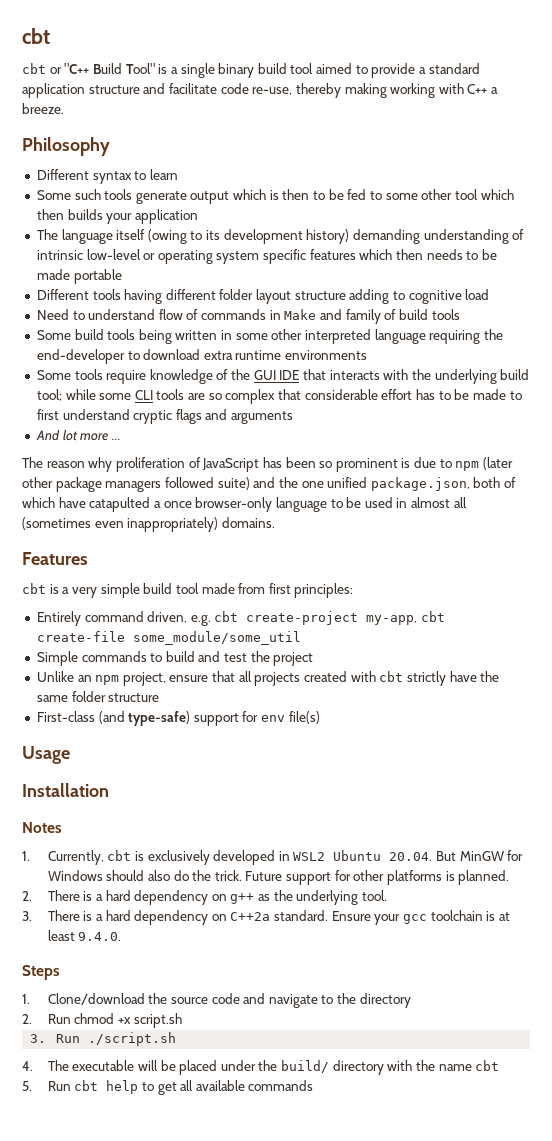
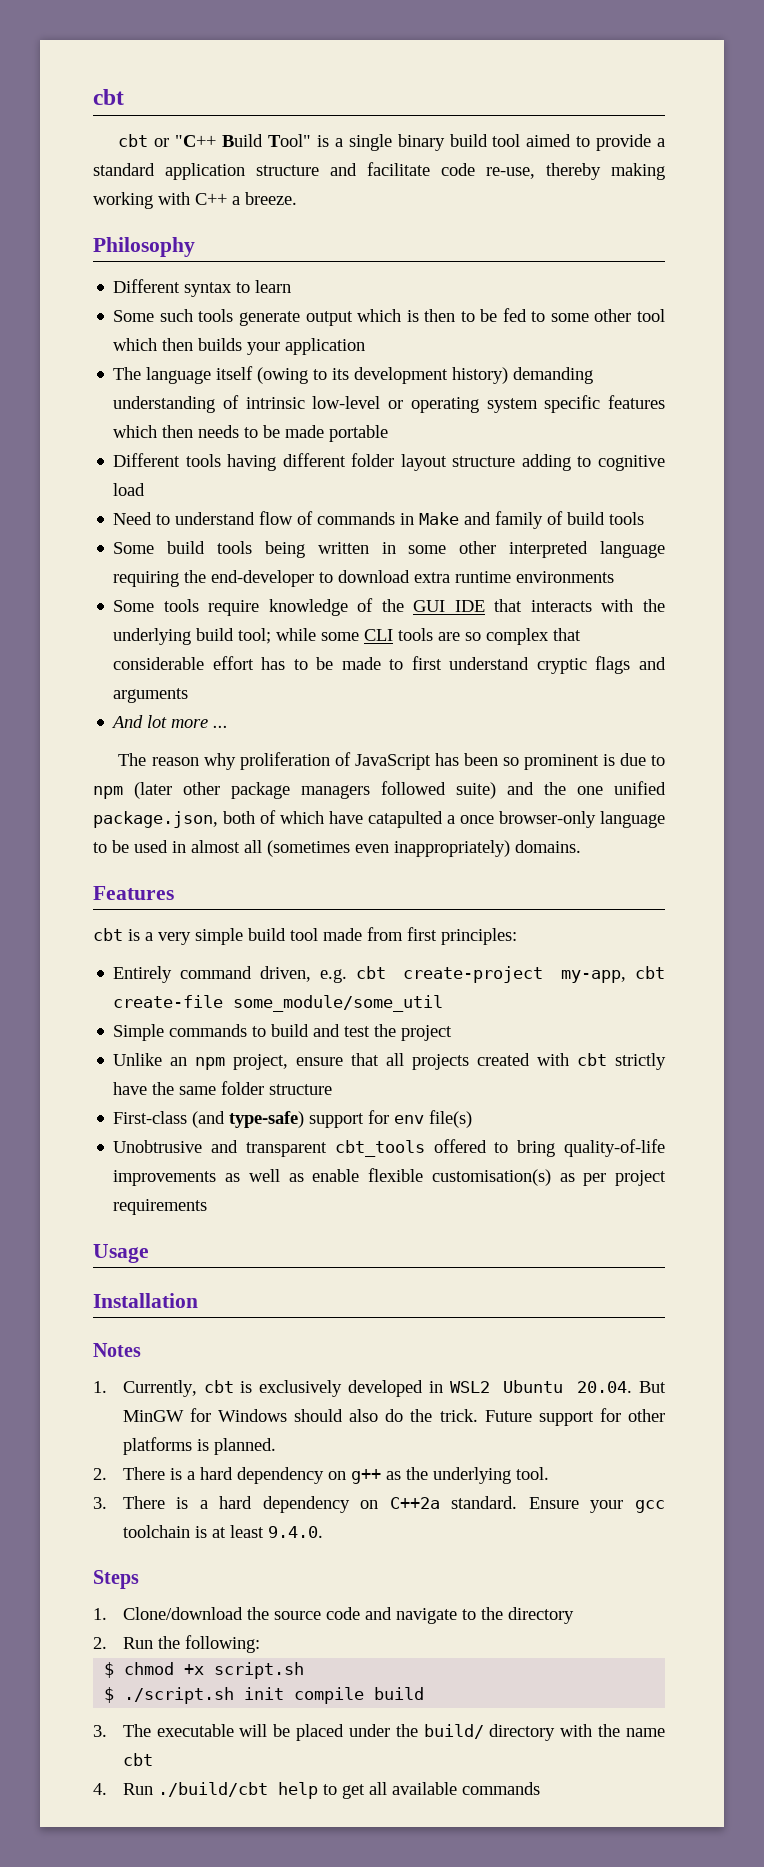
+ Unobtrusive and transparent cbt_tools offered to bring quality-of-life improvements as well as enable flexible customisation(s) as per project requirements
- 2. Run chmod +x script.sh
+ 2. Run the following:
+ $ chmod +x script.sh
- 3. Run ./script.sh
- 4. The executable will be placed under the build/ directory with the name cbt
+ $ ./script.sh init compile build
+ 3. The executable will be placed under the build/ directory with the name cbt
- 5. Run cbt help to get all available commands
+ 4. Run ./build/cbt help to get all available commands

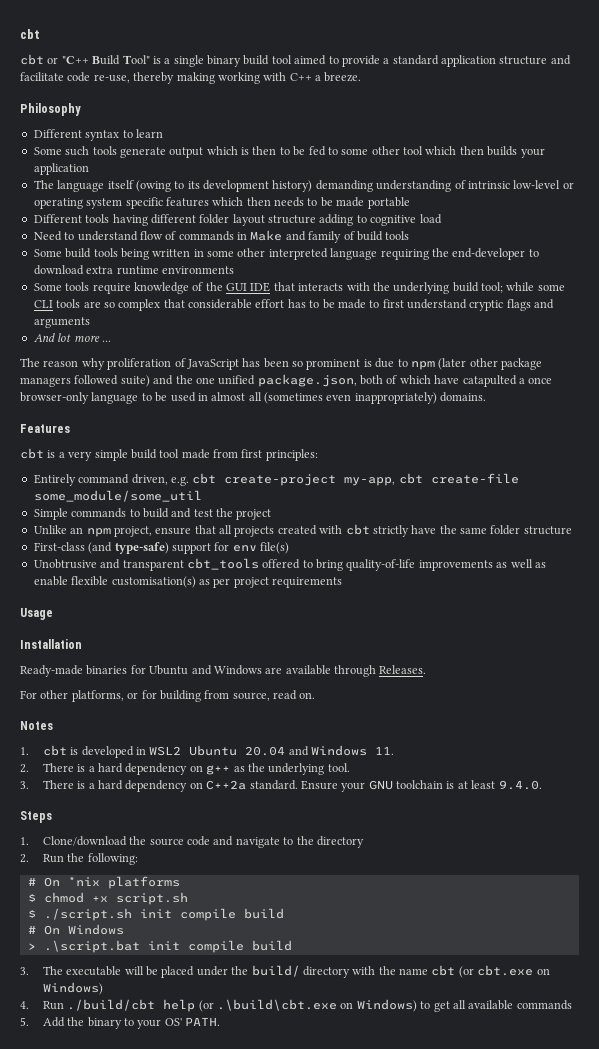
+ Ready-made binaries for Ubuntu and Windows are available through Releases.
+ For other platforms, or for building from source, read on.
- 1. Currently, cbt is exclusively developed in WSL2 Ubuntu 20.04. But MinGW for Windows should also do the trick. Future support for other platforms is planned.
+ 1. cbt is developed in WSL2 Ubuntu 20.04 and Windows 11.
- Ensure your gcc toolchain is at least 9.4.0.
+ Ensure your GNU toolchain is at least 9.4.0.
+ # On *nix platforms
+ # On Windows
+ > .\script.bat init compile build
- 3. The executable will be placed under the build/ directory with the name cbt
+ 3. The executable will be placed under the build/ directory with the name cbt (or cbt.exe on Windows)
- 4. Run ./build/cbt help to get all available commands
+ 4. Run ./build/cbt help (or .\build\cbt.exe on Windows) to get all available commands
+ 5. Add the binary to your OS' PATH.

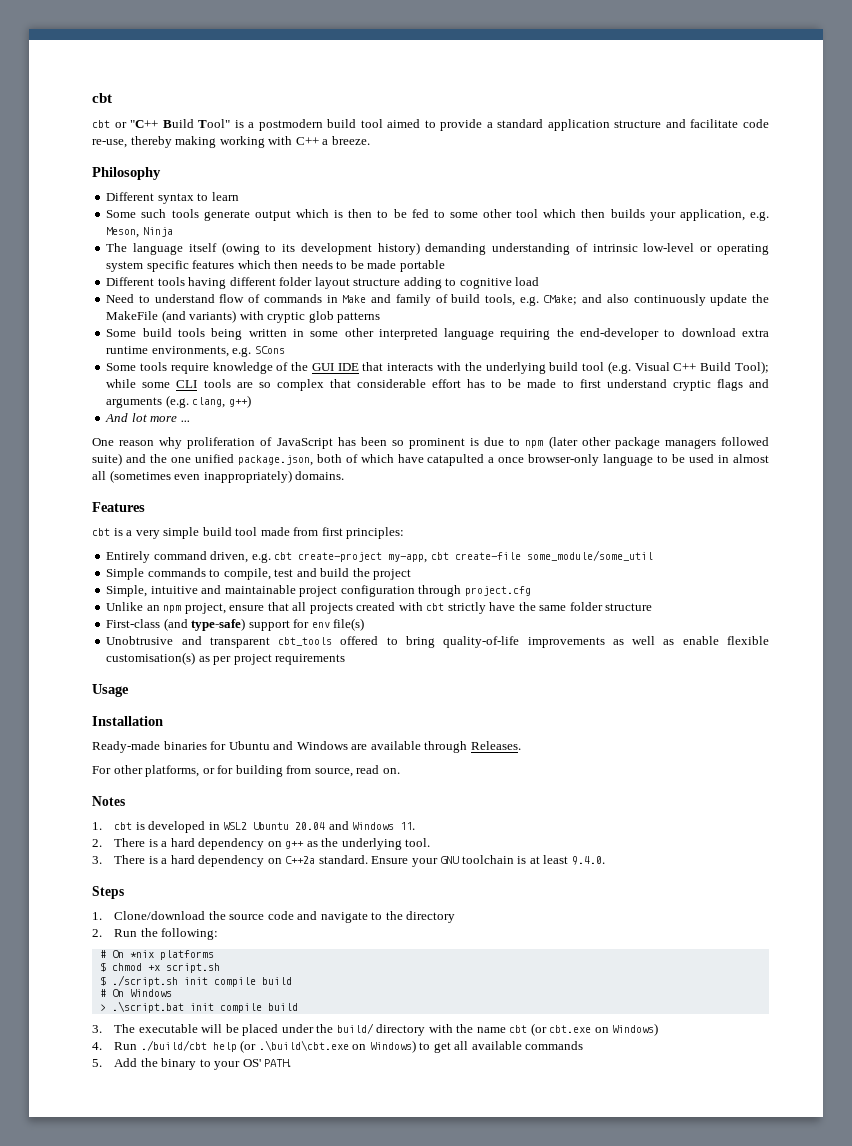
- cbt or "C++ Build Tool" is a single binary build tool aimed to provide a standard application structure and facilitate code re-use, thereby making working with C++ a breeze.
+ cbt or "C++ Build Tool" is a postmodern build tool aimed to provide a standard application structure and facilitate code re-use, thereby making working with C++ a breeze.
- Some such tools generate output which is then to be fed to some other tool which then builds your application
+ Some such tools generate output which is then to be fed to some other tool which then builds your application, e.g. Meson, Ninja
- Need to understand flow of commands in Make and family of build tools
+ Need to understand flow of commands in Make and family of build tools, e.g. CMake; and also continuously update the MakeFile (and variants) with cryptic glob patterns
- Some build tools being written in some other interpreted language requiring the end-developer to download extra runtime environments
+ Some build tools being written in some other interpreted language requiring the end-developer to download extra runtime environments, e.g. SCons
- Some tools require knowledge of the GUI IDE that interacts with the underlying build tool; while some CLI tools are so complex that considerable effort has to be made to first understand cryptic flags and arguments
+ Some tools require knowledge of the GUI IDE that interacts with the underlying build tool (e.g. Visual C++ Build Tool); while some CLI tools are so complex that considerable effort has to be made to first understand cryptic flags and arguments (e.g. clang, g++)
- The reason why proliferation of JavaScript has been so prominent is due to npm (later other package managers followed suite) and the one unified package.json, both of which have catapulted a once browser-only language to be used in almost all (sometimes even inappropriately) domains.
+ One reason why proliferation of JavaScript has been so prominent is due to npm (later other package managers followed suite) and the one unified package.json, both of which have catapulted a once browser-only language to be used in almost all (sometimes even inappropriately) domains.
- Simple commands to build and test the project
+ Simple commands to compile, test and build the project
+ Simple, intuitive and maintainable project configuration through project.cfg

